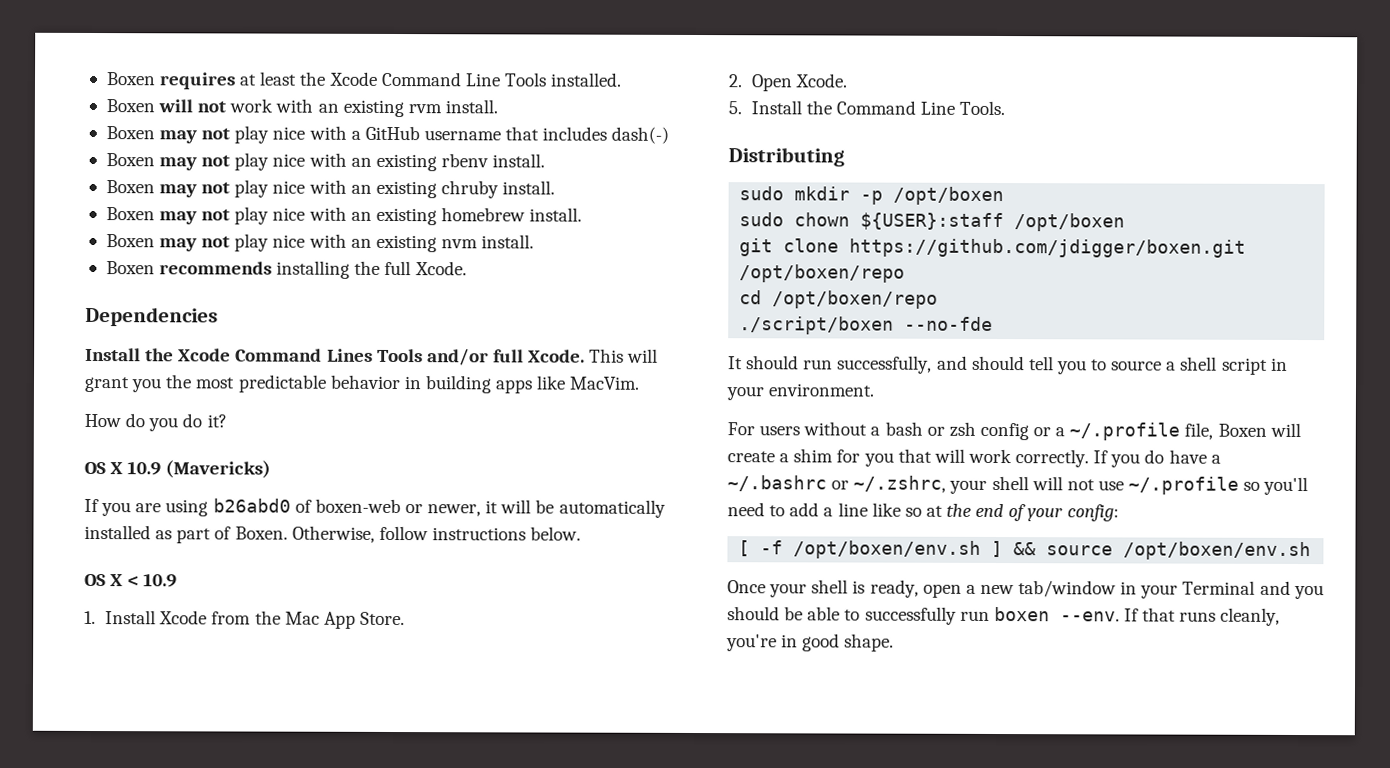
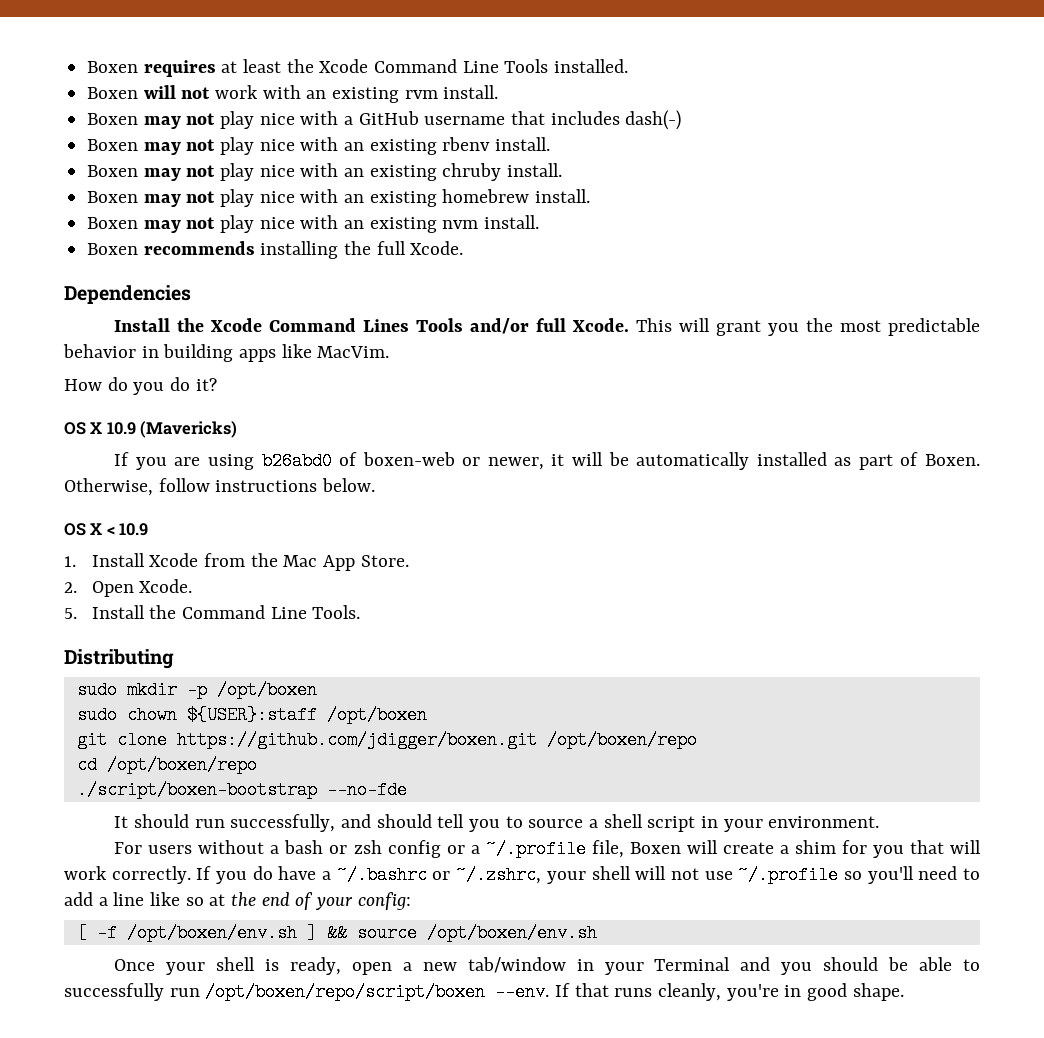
- ./script/boxen --no-fde
+ ./script/boxen-bootstrap --no-fde
- Once your shell is ready, open a new tab/window in your Terminal and you should be able to successfully run boxen --env.
+ Once your shell is ready, open a new tab/window in your Terminal and you should be able to successfully run /opt/boxen/repo/script/boxen --env.

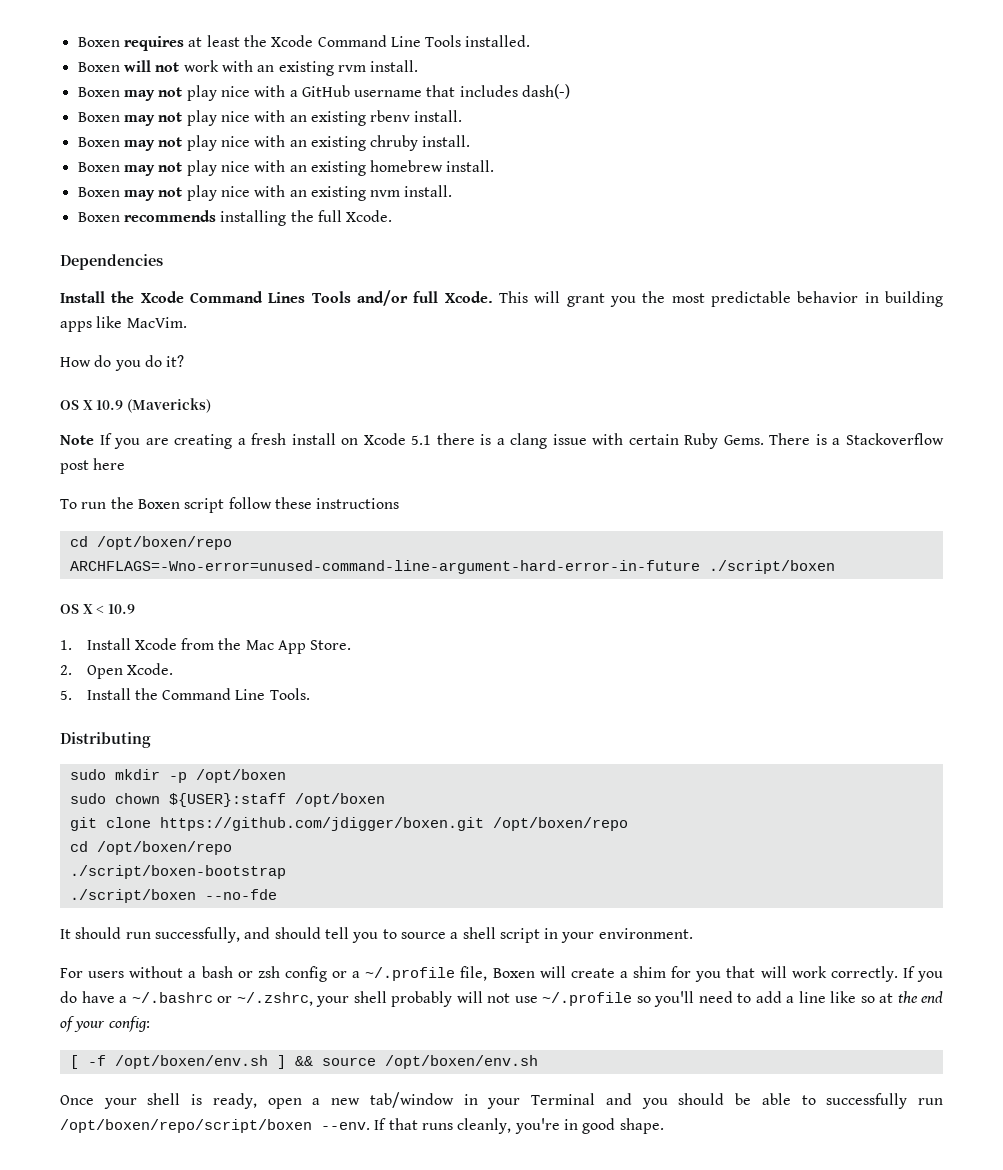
- If you are using b26abd0 of boxen-web or newer, it will be automatically installed as part of Boxen. Otherwise, follow instructions below.
+ Note If you are creating a fresh install on Xcode 5.1 there is a clang issue with certain Ruby Gems. There is a Stackoverflow post here
+ To run the Boxen script follow these instructions
+ cd /opt/boxen/repo
+ ARCHFLAGS=-Wno-error=unused-command-line-argument-hard-error-in-future ./script/boxen
- ./script/boxen-bootstrap --no-fde
+ ./script/boxen-bootstrap
+ ./script/boxen --no-fde
- If you do have a ~/.bashrc or ~/.zshrc, your shell will not use ~/.profile so you'll need to add a line like so at the end of your config:
+ If you do have a ~/.bashrc or ~/.zshrc, your shell probably will not use ~/.profile so you'll need to add a line like so at the end of your config:

